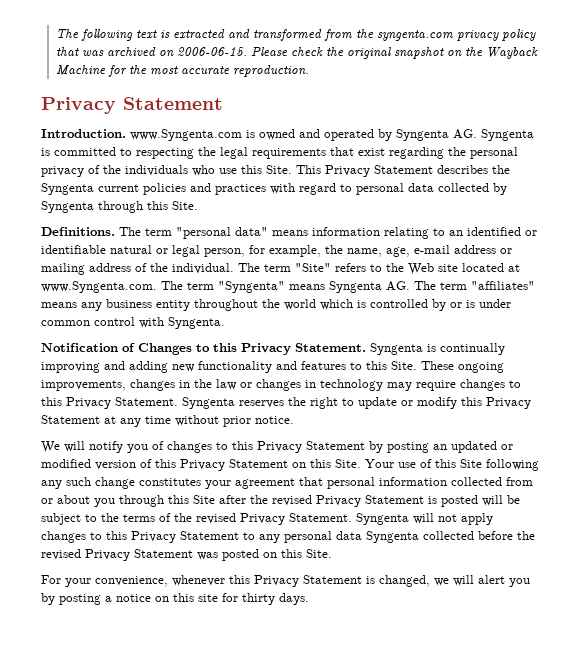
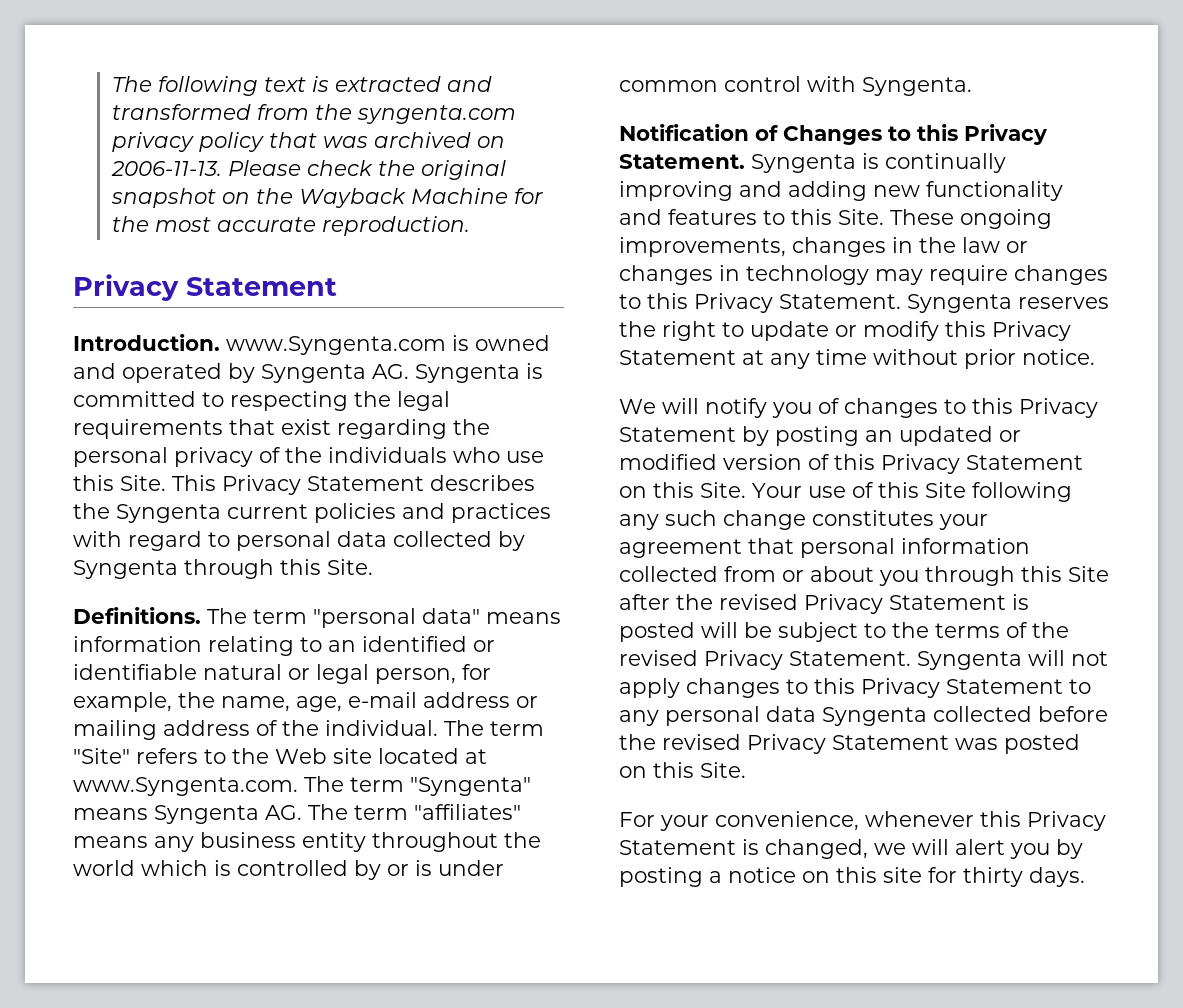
- The following text is extracted and transformed from the syngenta.com privacy policy that was archived on 2006-06-15.
+ The following text is extracted and transformed from the syngenta.com privacy policy that was archived on 2006-11-13.

